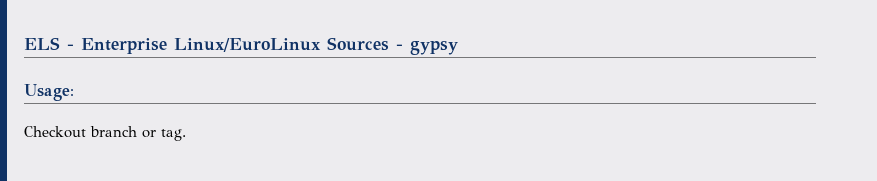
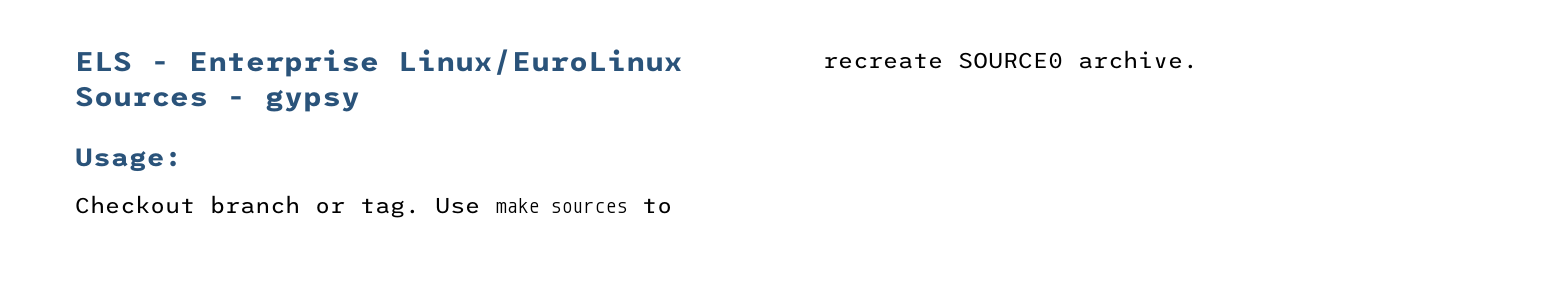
+ Use make sources to recreate SOURCE0 archive.

